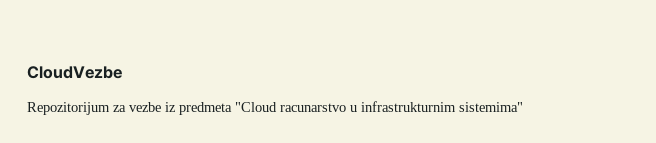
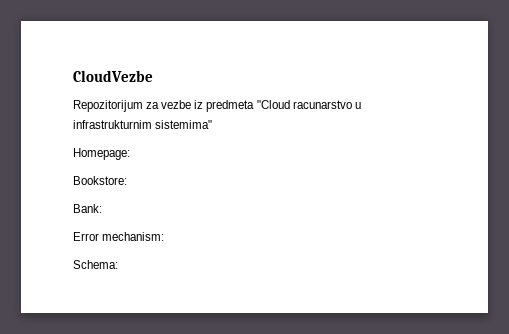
+ Homepage:
+ Bookstore:
+ Bank:
+ Error mechanism:
+ Schema:

